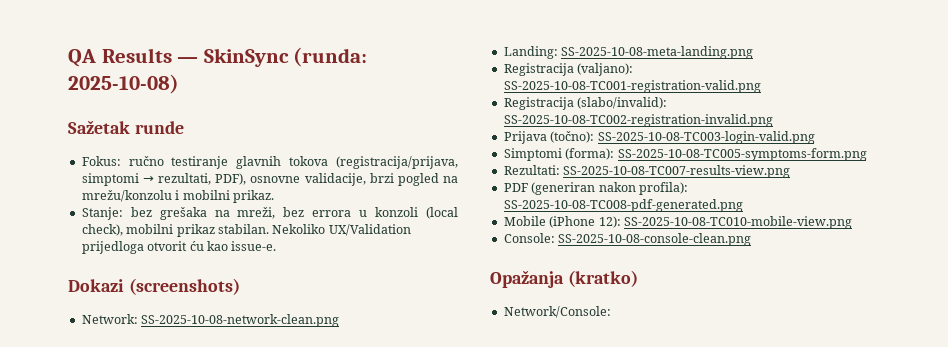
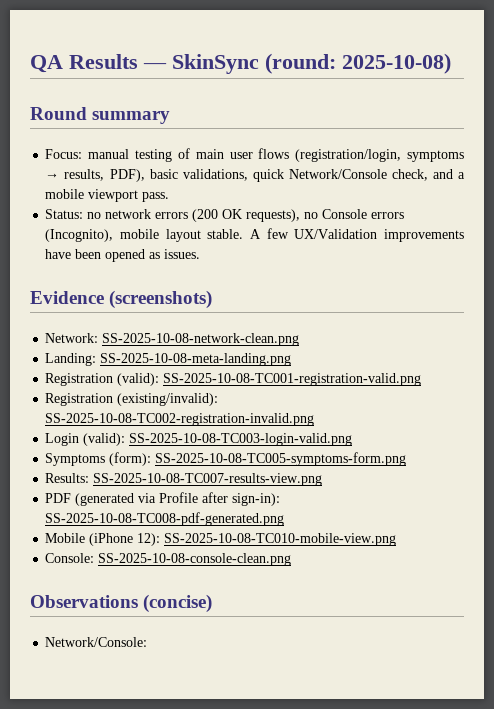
- QA Results — SkinSync (runda: 2025-10-08)
+ QA Results — SkinSync (round: 2025-10-08)
- Sažetak runde
- Fokus: ručno testiranje glavnih tokova (registracija/prijava, simptomi → rezultati, PDF), osnovne validacije, brzi pogled na mrežu/konzolu i mobilni prikaz.
- Stanje: bez grešaka na mreži, bez errora u konzoli (local check), mobilni prikaz stabilan. Nekoliko UX/Validation prijedloga otvorit ću kao issue-e.
- Dokazi (screenshots)
+ Round summary
+ Focus: manual testing of main user flows (registration/login, symptoms → results, PDF), basic validations, quick Network/Console check, and a mobile viewport pass.
+ Status: no network errors (200 OK requests), no Console errors (Incognito), mobile layout stable. A few UX/Validation improvements have been opened as issues.
+ Evidence (screenshots)
- Registracija (valjano): SS-2025-10-08-TC001-registration-valid.png
+ Registration (valid): SS-2025-10-08-TC001-registration-valid.png
- Registracija (slabo/invalid): SS-2025-10-08-TC002-registration-invalid.png
+ Registration (existing/invalid): SS-2025-10-08-TC002-registration-invalid.png
- Prijava (točno): SS-2025-10-08-TC003-login-valid.png
+ Login (valid): SS-2025-10-08-TC003-login-valid.png
- Simptomi (forma): SS-2025-10-08-TC005-symptoms-form.png
+ Symptoms (form): SS-2025-10-08-TC005-symptoms-form.png
- Rezultati: SS-2025-10-08-TC007-results-view.png
+ Results: SS-2025-10-08-TC007-results-view.png
- PDF (generiran nakon profila): SS-2025-10-08-TC008-pdf-generated.png
+ PDF (generated via Profile after sign‑in): SS-2025-10-08-TC008-pdf-generated.png
- Opažanja (kratko)
+ Observations (concise)

